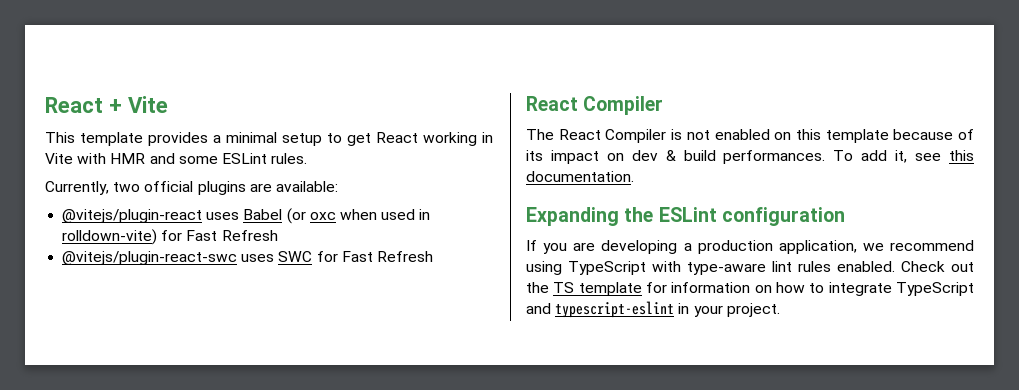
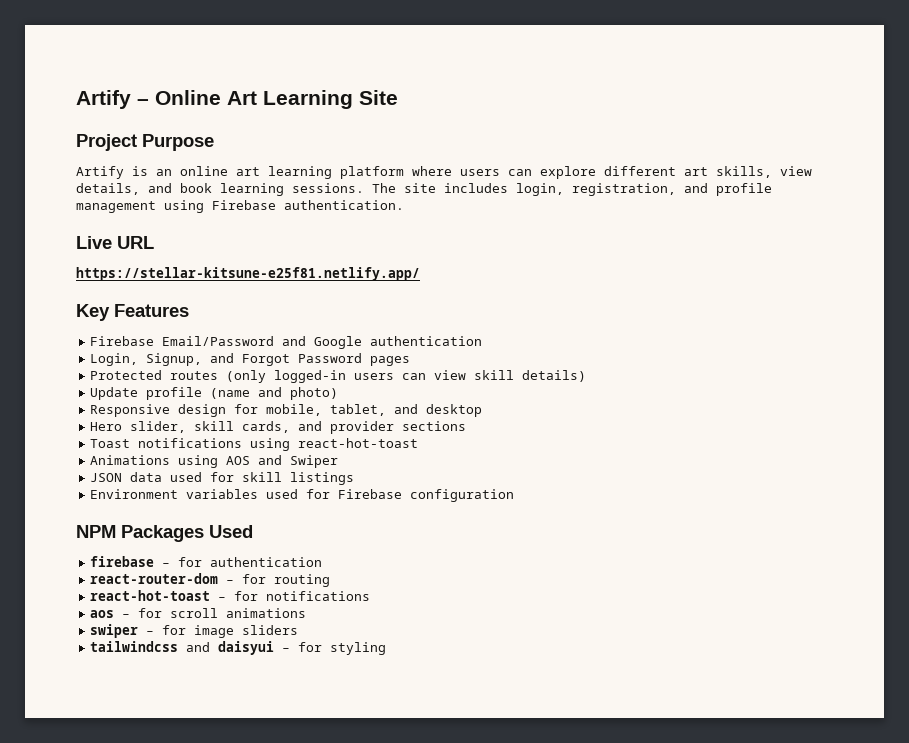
- React + Vite
- This template provides a minimal setup to get React working in Vite with HMR and some ESLint rules.
- Currently, two official plugins are available:
- @vitejs/plugin-react uses Babel (or oxc when used in rolldown-vite) for Fast Refresh
- @vitejs/plugin-react-swc uses SWC for Fast Refresh
- React Compiler
- The React Compiler is not enabled on this template because of its impact on dev & build performances. To add it, see this documentation.
- Expanding the ESLint configuration
- If you are developing a production application, we recommend using TypeScript with type-aware lint rules enabled. Check out the TS template for information on how to integrate TypeScript and typescript-eslint in your project.
+ Artify – Online Art Learning Site
+ Project Purpose
+ Artify is an online art learning platform where users can explore different art skills, view details, and book learning sessions. The site includes login, registration, and profile management using Firebase authentication.
+ Live URL
+ https://stellar-kitsune-e25f81.netlify.app/
+ Key Features
+ Firebase Email/Password and Google authentication
+ Login, Signup, and Forgot Password pages
+ Protected routes (only logged-in users can view skill details)
+ Update profile (name and photo)
+ Responsive design for mobile, tablet, and desktop
+ Hero slider, skill cards, and provider sections
+ Toast notifications using react-hot-toast
+ Animations using AOS and Swiper
+ JSON data used for skill listings
+ Environment variables used for Firebase configuration
+ NPM Packages Used
+ firebase – for authentication
+ react-router-dom – for routing
+ react-hot-toast – for notifications
+ aos – for scroll animations
+ swiper – for image sliders
+ tailwindcss and daisyui – for styling

